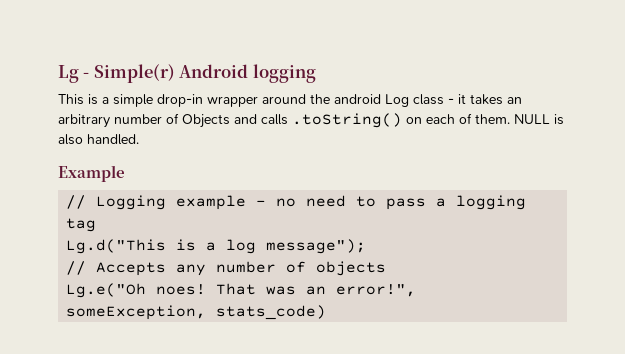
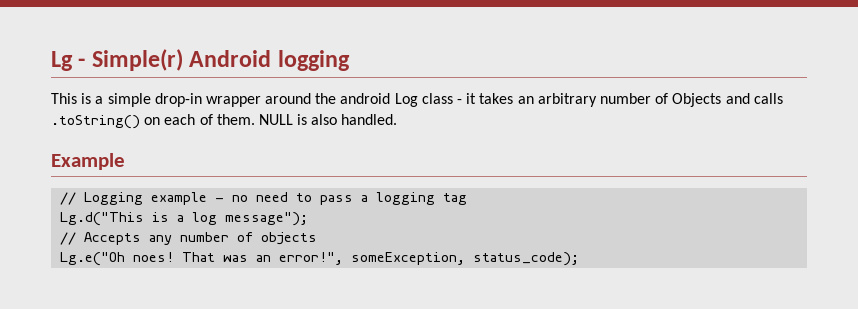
- That was an error!", someException, stats_code)
+ That was an error!", someException, status_code);

